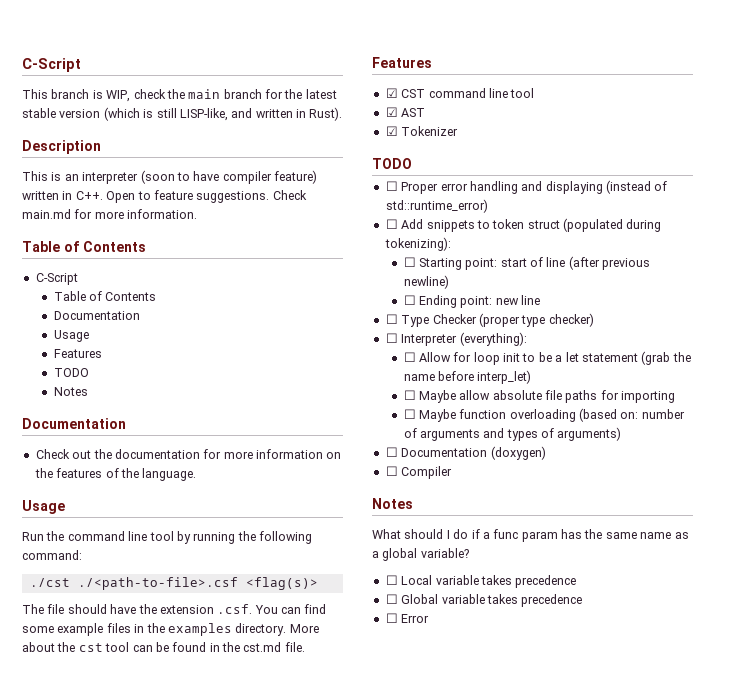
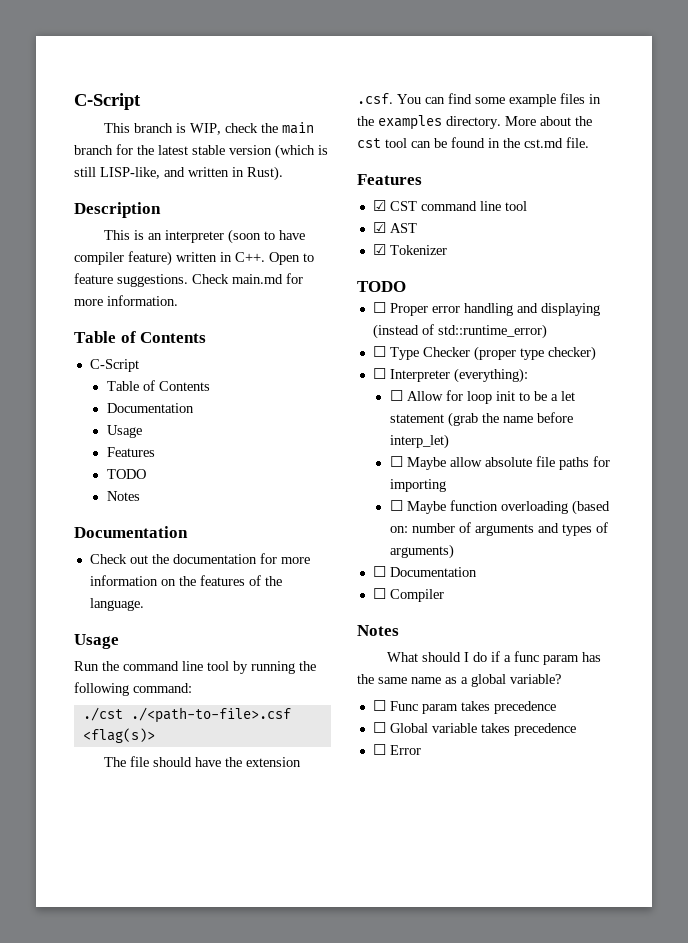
- ☐ Add snippets to token struct (populated during tokenizing):
- ☐ Starting point: start of line (after previous newline)
- ☐ Ending point: new line
- ☐ Documentation (doxygen)
+ ☐ Documentation
- ☐ Local variable takes precedence
+ ☐ Func param takes precedence

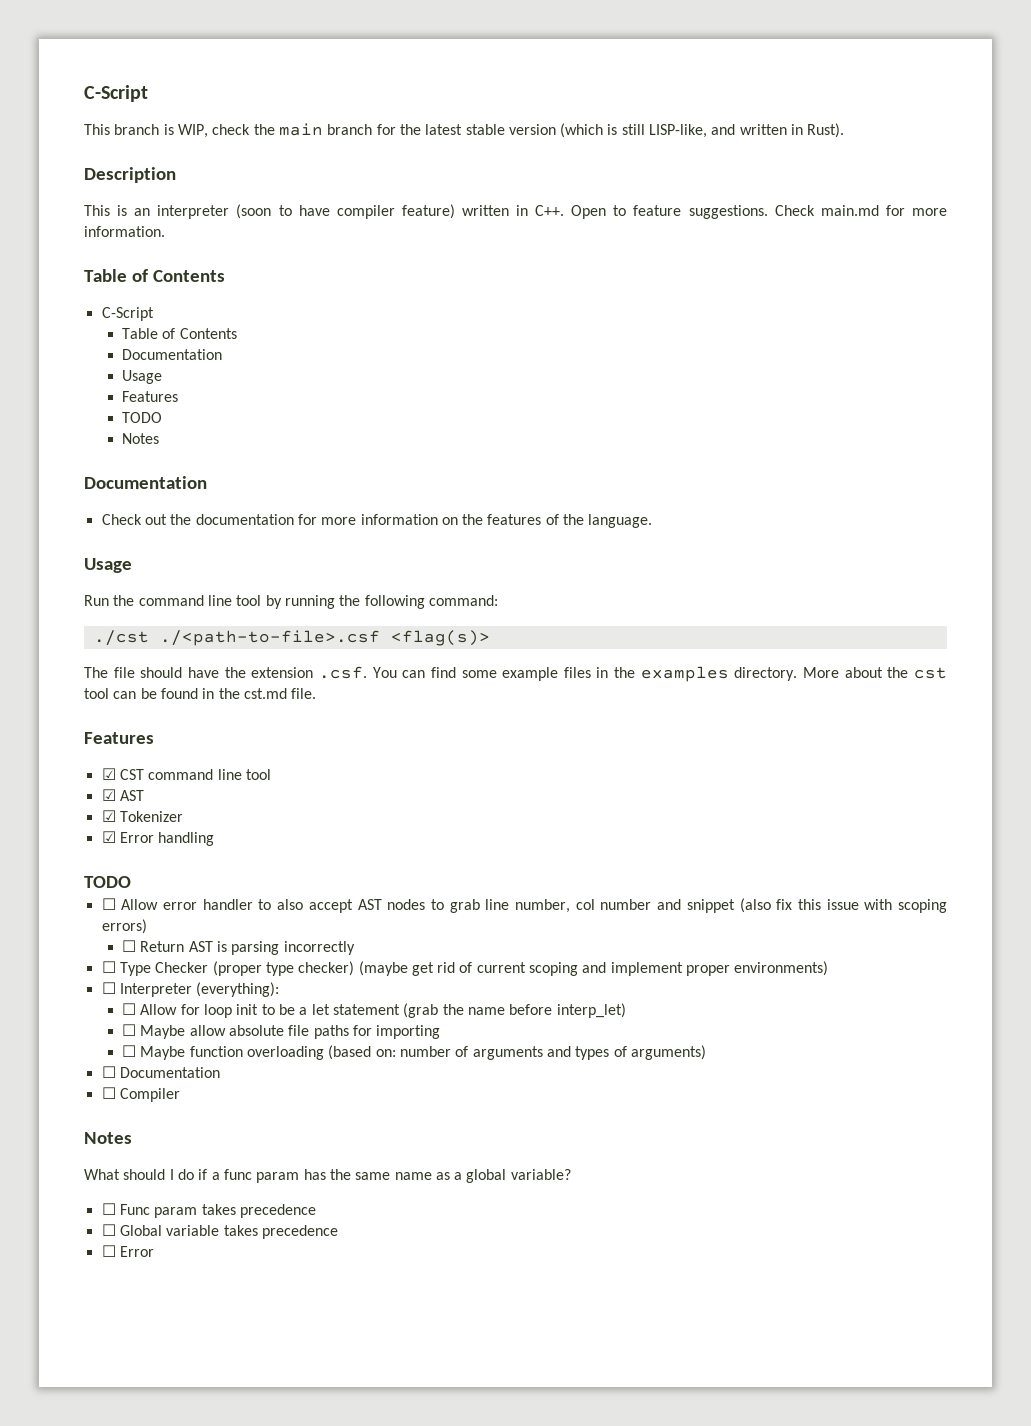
+ ☑ Error handling
- ☐ Proper error handling and displaying (instead of std::runtime_error)
+ ☐ Allow error handler to also accept AST nodes to grab line number, col number and snippet (also fix this issue with scoping errors)
+ ☐ Return AST is parsing incorrectly
- ☐ Type Checker (proper type checker)
+ ☐ Type Checker (proper type checker) (maybe get rid of current scoping and implement proper environments)

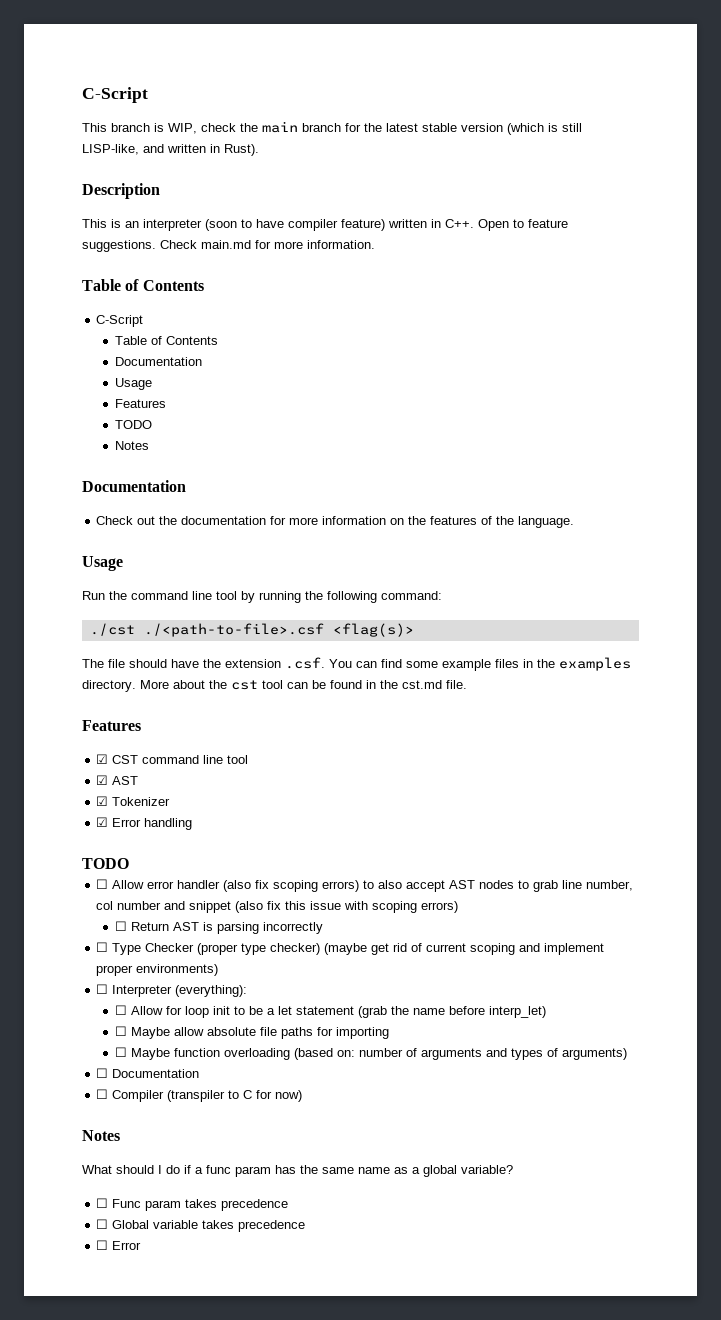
- ☐ Allow error handler to also accept AST nodes to grab line number, col number and snippet (also fix this issue with scoping errors)
+ ☐ Allow error handler (also fix scoping errors) to also accept AST nodes to grab line number, col number and snippet (also fix this issue with scoping errors)
- ☐ Compiler
+ ☐ Compiler (transpiler to C for now)

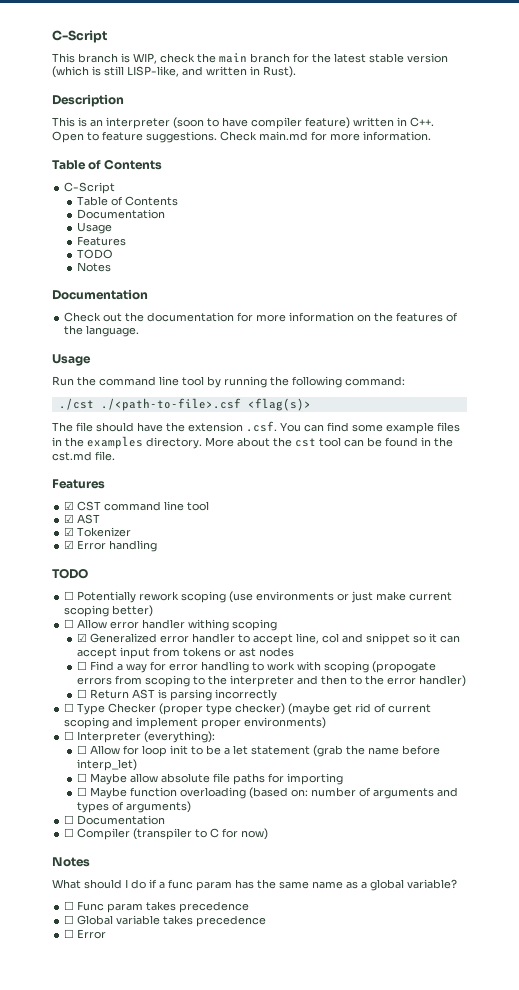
+ ☐ Potentially rework scoping (use environments or just make current scoping better)
- ☐ Allow error handler (also fix scoping errors) to also accept AST nodes to grab line number, col number and snippet (also fix this issue with scoping errors)
+ ☐ Allow error handler withing scoping
+ ☑ Generalized error handler to accept line, col and snippet so it can accept input from tokens or ast nodes
+ ☐ Find a way for error handling to work with scoping (propogate errors from scoping to the interpreter and then to the error handler)

